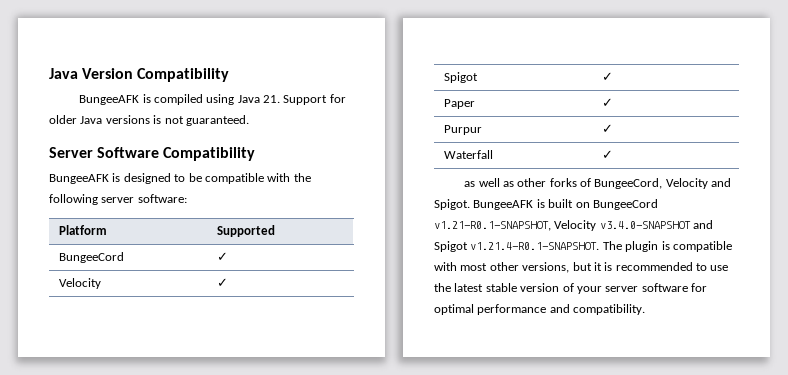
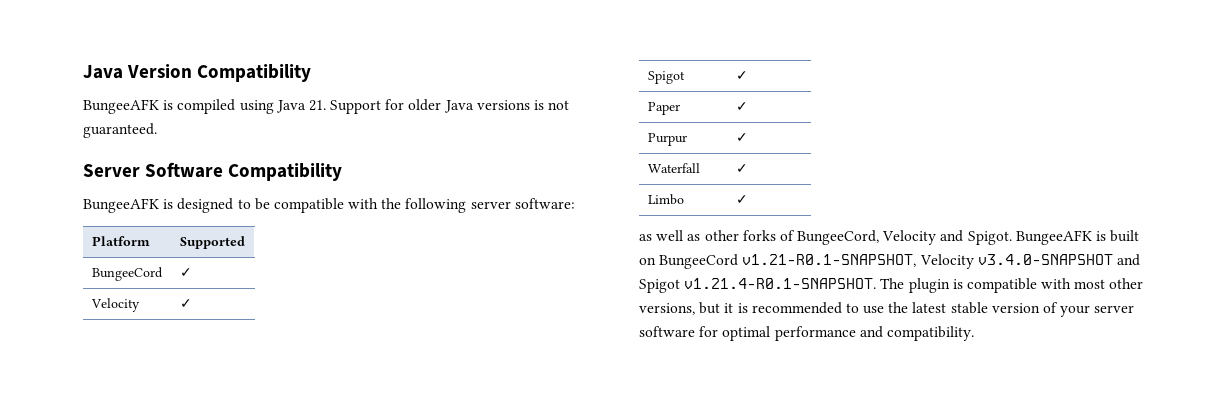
+ Limbo | ✓

